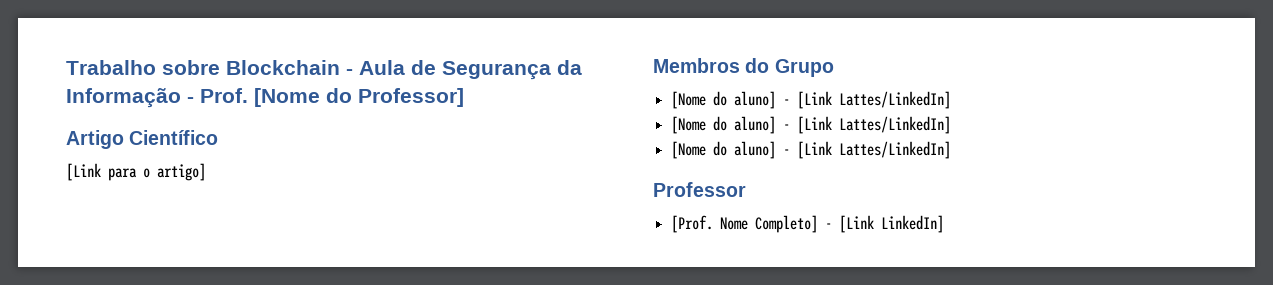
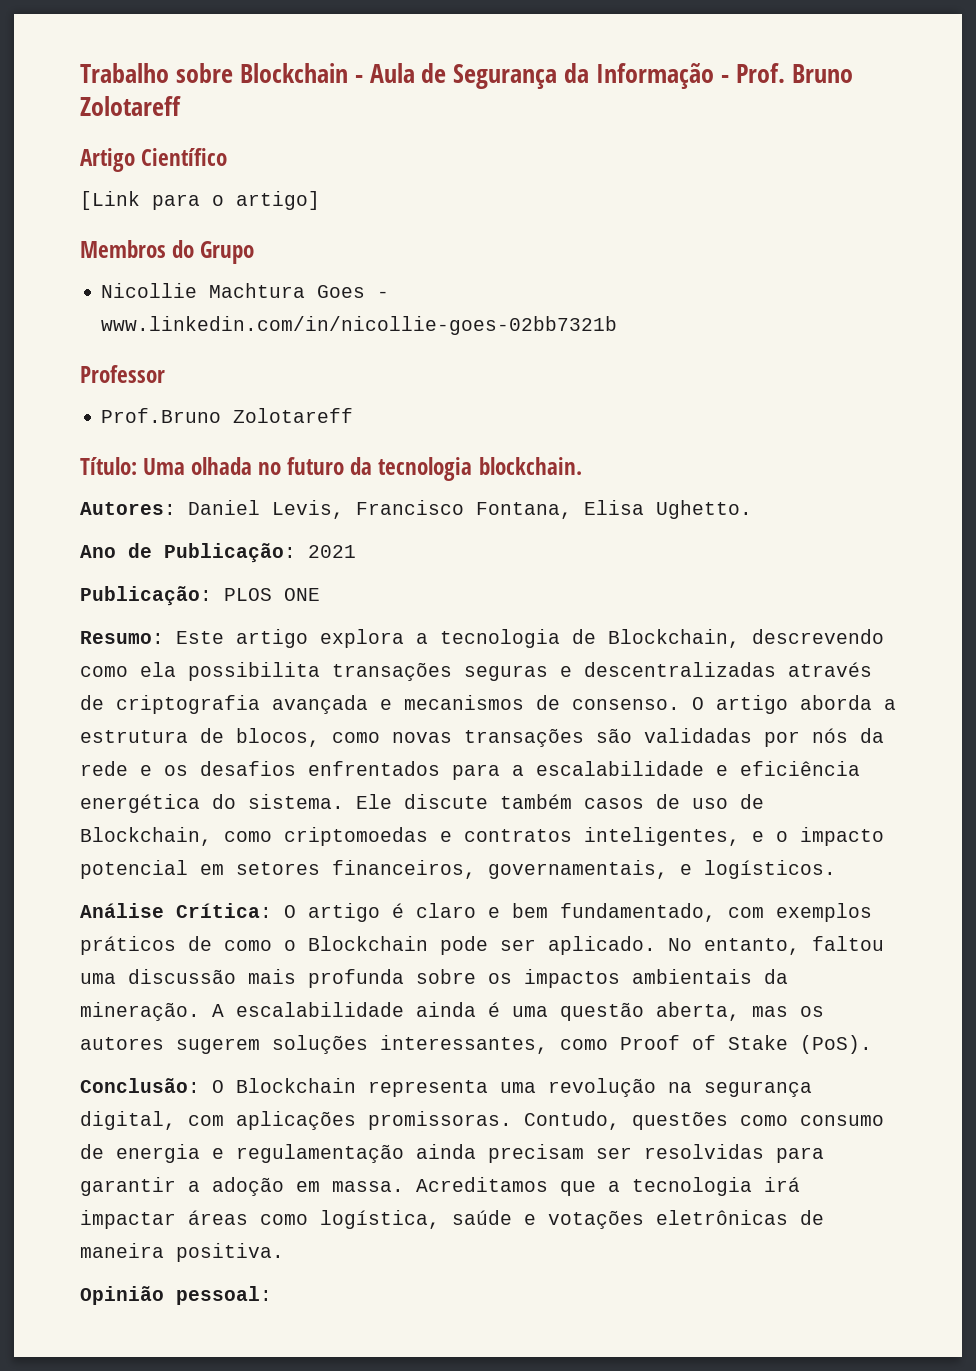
- Trabalho sobre Blockchain - Aula de Segurança da Informação - Prof. [Nome do Professor]
+ Trabalho sobre Blockchain - Aula de Segurança da Informação - Prof. Bruno Zolotareff
  Membros do Grupo
- [Nome do aluno] - [Link Lattes/LinkedIn]
- [Nome do aluno] - [Link Lattes/LinkedIn]
- [Nome do aluno] - [Link Lattes/LinkedIn]
+ Nicollie Machtura Goes - www.linkedin.com/in/nicollie-goes-02bb7321b
  Professor
- [Prof. Nome Completo] - [Link LinkedIn]
+ Prof.Bruno Zolotareff
+ Título: Uma olhada no futuro da tecnologia blockchain.
+ Autores: Daniel Levis, Francisco Fontana, Elisa Ughetto.
+ Ano de Publicação: 2021
+ Publicação: PLOS ONE
+ Resumo: Este artigo explora a tecnologia de Blockchain, descrevendo como ela possibilita transações seguras e descentralizadas através de criptografia avançada e mecanismos de consenso. O artigo aborda a estrutura de blocos, como novas transações são validadas por nós da rede e os desafios enfrentados para a escalabilidade e eficiência energética do sistema. Ele discute também casos de uso de Blockchain, como criptomoedas e contratos inteligentes, e o impacto potencial em setores financeiros, governamentais, e logísticos.
+ Análise Crítica: O artigo é claro e bem fundamentado, com exemplos práticos de como o Blockchain pode ser aplicado. No entanto, faltou uma discussão mais profunda sobre os impactos ambientais da mineração. A escalabilidade ainda é uma questão aberta, mas os autores sugerem soluções interessantes, como Proof of Stake (PoS).
+ Conclusão: O Blockchain representa uma revolução na segurança digital, com aplicações promissoras. Contudo, questões como consumo de energia e regulamentação ainda precisam ser resolvidas para garantir a adoção em massa. Acreditamos que a tecnologia irá impactar áreas como logística, saúde e votações eletrônicas de maneira positiva.
+ Opinião pessoal:

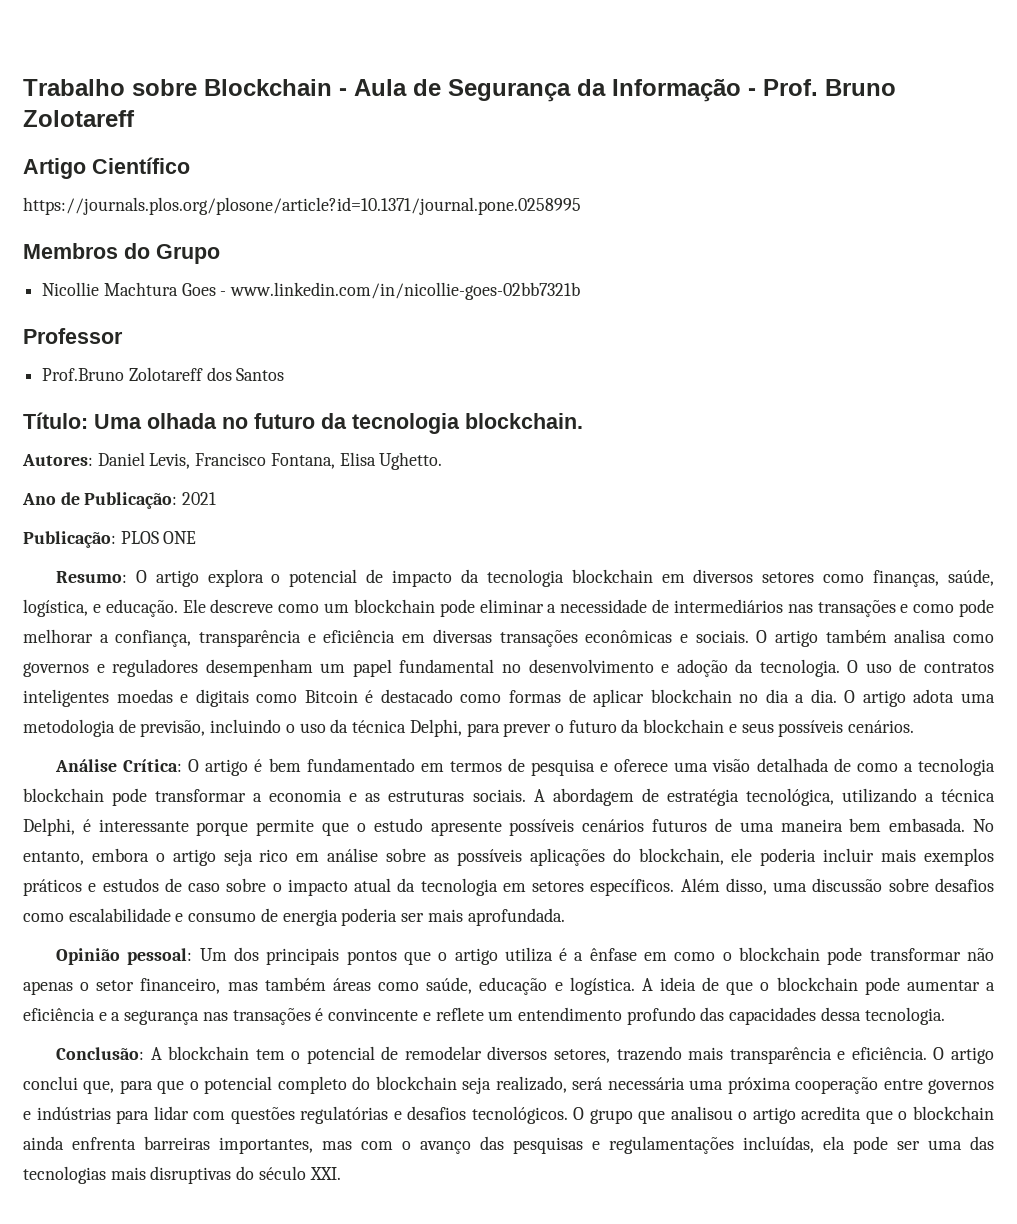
- [Link para o artigo]
+ https://journals.plos.org/plosone/article?id=10.1371/journal.pone.0258995
- Prof.Bruno Zolotareff
+ Prof.Bruno Zolotareff dos Santos
- Resumo: Este artigo explora a tecnologia de Blockchain, descrevendo como ela possibilita transações seguras e descentralizadas através de criptografia avançada e mecanismos de consenso. O artigo aborda a estrutura de blocos, como novas transações são validadas por nós da rede e os desafios enfrentados para a escalabilidade e eficiência energética do sistema. Ele discute também casos de uso de Blockchain, como criptomoedas e contratos inteligentes, e o impacto potencial em setores financeiros, governamentais, e logísticos.
+ Resumo: O artigo explora o potencial de impacto da tecnologia blockchain em diversos setores como finanças, saúde, logística, e educação. Ele descreve como um blockchain pode eliminar a necessidade de intermediários nas transações e como pode melhorar a confiança, transparência e eficiência em diversas transações econômicas e sociais. O artigo também analisa como governos e reguladores desempenham um papel fundamental no desenvolvimento e adoção da tecnologia. O uso de contratos inteligentes moedas e digitais como Bitcoin é destacado como formas de aplicar blockchain no dia a dia. O artigo adota uma metodologia de previsão, incluindo o uso da técnica Delphi, para prever o futuro da blockchain e seus possíveis cenários.
- Análise Crítica: O artigo é claro e bem fundamentado, com exemplos práticos de como o Blockchain pode ser aplicado. No entanto, faltou uma discussão mais profunda sobre os impactos ambientais da mineração. A escalabilidade ainda é uma questão aberta, mas os autores sugerem soluções interessantes, como Proof of Stake (PoS).
- Conclusão: O Blockchain representa uma revolução na segurança digital, com aplicações promissoras. Contudo, questões como consumo de energia e regulamentação ainda precisam ser resolvidas para garantir a adoção em massa. Acreditamos que a tecnologia irá impactar áreas como logística, saúde e votações eletrônicas de maneira positiva.
- Opinião pessoal:
+ Análise Crítica: O artigo é bem fundamentado em termos de pesquisa e oferece uma visão detalhada de como a tecnologia blockchain pode transformar a economia e as estruturas sociais. A abordagem de estratégia tecnológica, utilizando a técnica Delphi, é interessante porque permite que o estudo apresente possíveis cenários futuros de uma maneira bem embasada. No entanto, embora o artigo seja rico em análise sobre as possíveis aplicações do blockchain, ele poderia incluir mais exemplos práticos e estudos de caso sobre o impacto atual da tecnologia em setores específicos. Além disso, uma discussão sobre desafios como escalabilidade e consumo de energia poderia ser mais aprofundada.
+ Opinião pessoal: Um dos principais pontos que o artigo utiliza é a ênfase em como o blockchain pode transformar não apenas o setor financeiro, mas também áreas como saúde, educação e logística. A ideia de que o blockchain pode aumentar a eficiência e a segurança nas transações é convincente e reflete um entendimento profundo das capacidades dessa tecnologia.
+ Conclusão: A blockchain tem o potencial de remodelar diversos setores, trazendo mais transparência e eficiência. O artigo conclui que, para que o potencial completo do blockchain seja realizado, será necessária uma próxima cooperação entre governos e indústrias para lidar com questões regulatórias e desafios tecnológicos. O grupo que analisou o artigo acredita que o blockchain ainda enfrenta barreiras importantes, mas com o avanço das pesquisas e regulamentações incluídas, ela pode ser uma das tecnologias mais disruptivas do século XXI.

